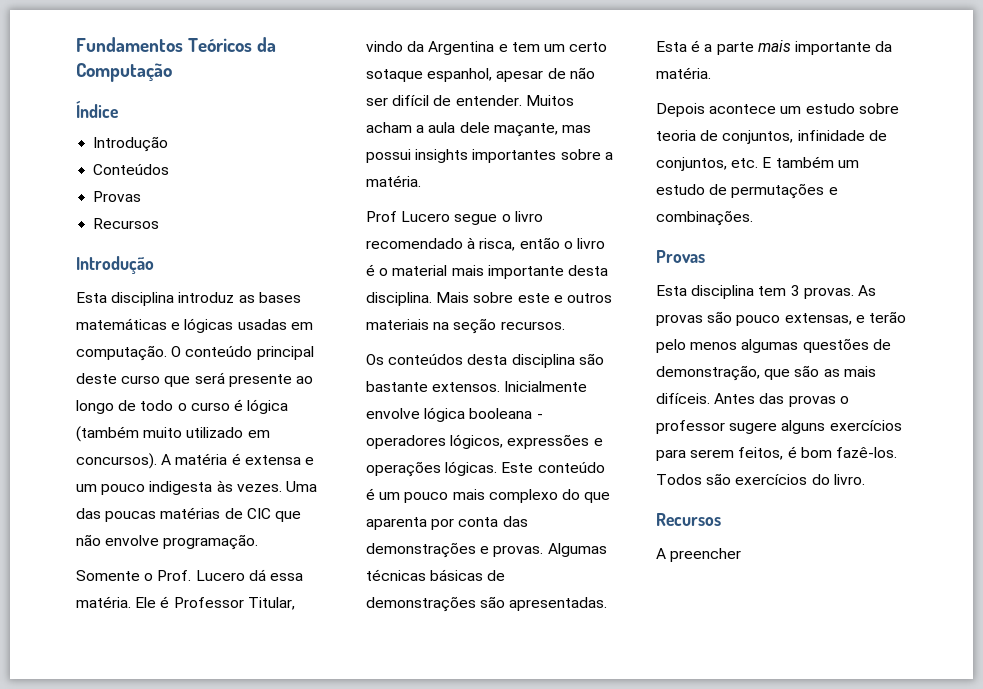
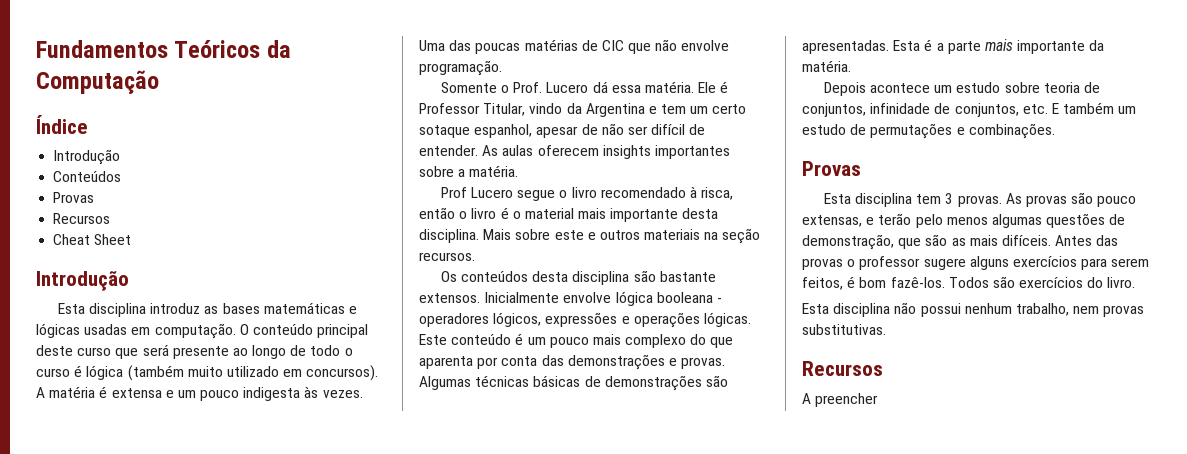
+ Cheat Sheet
- Muitos acham a aula dele maçante, mas possui insights importantes sobre a matéria.
+ As aulas oferecem insights importantes sobre a matéria.
+ Esta disciplina não possui nenhum trabalho, nem provas substitutivas.

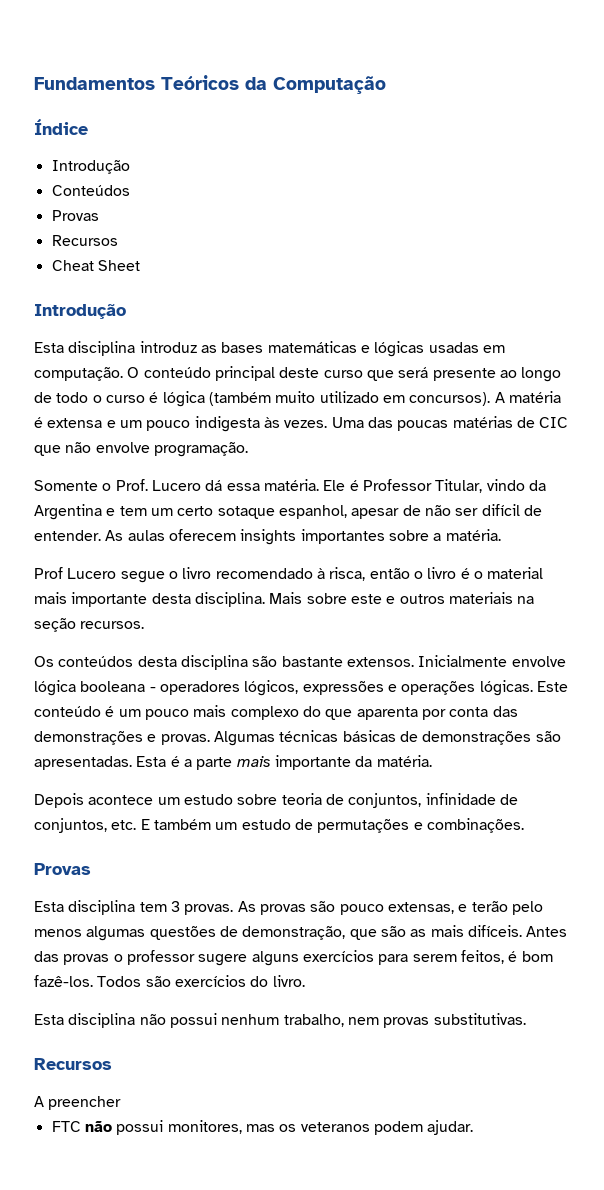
+ FTC não possui monitores, mas os veteranos podem ajudar.

